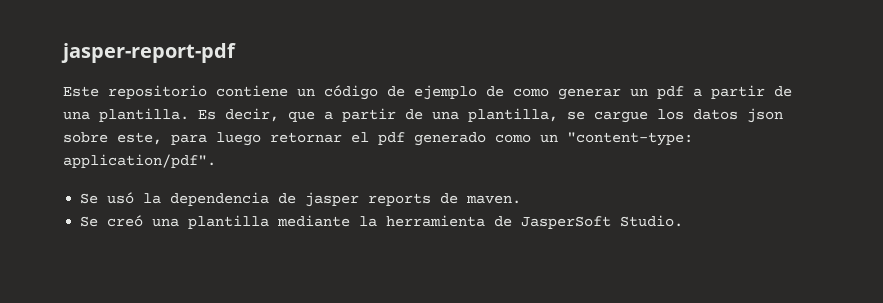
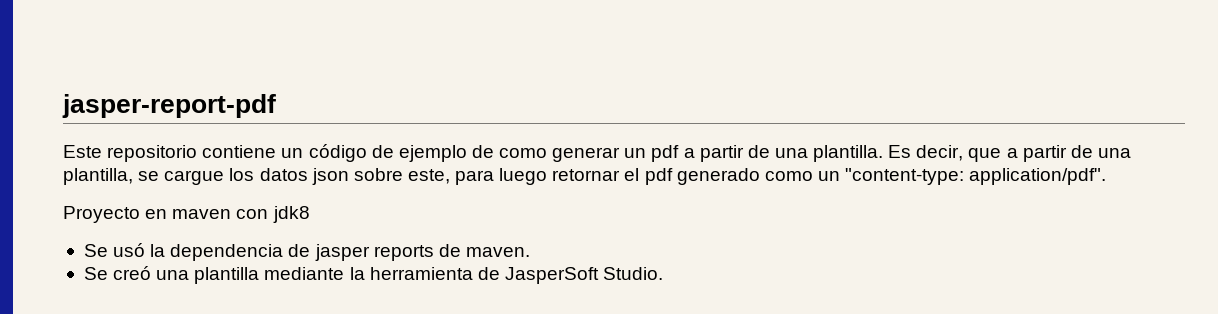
+ Proyecto en maven con jdk8

